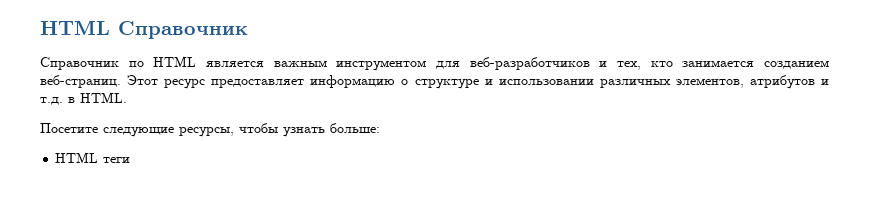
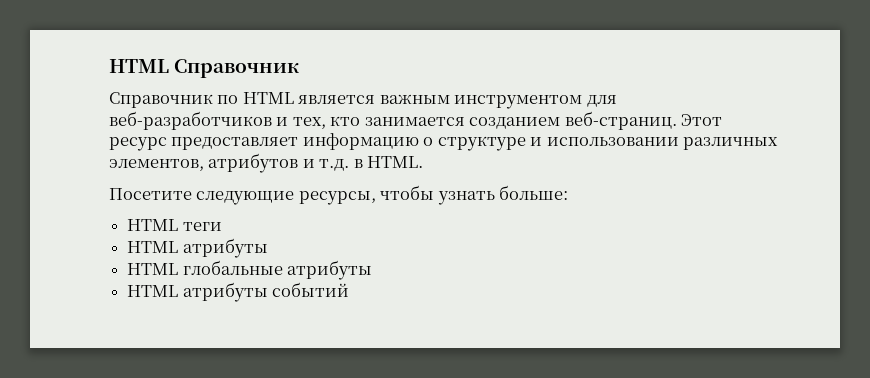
  HTML теги
+ HTML атрибуты
+ HTML глобальные атрибуты
+ HTML атрибуты событий

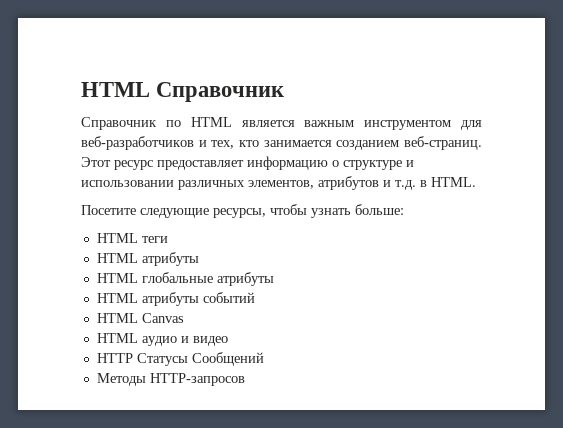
+ HTML Canvas
+ HTML аудио и видео
+ HTTP Статусы Сообщений
+ Методы HTTP-запросов

